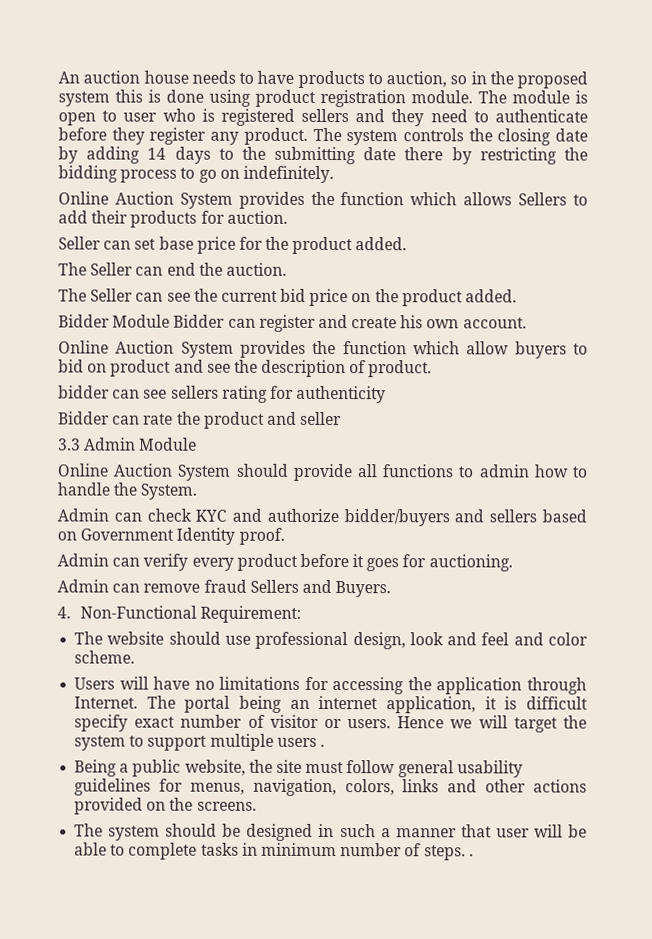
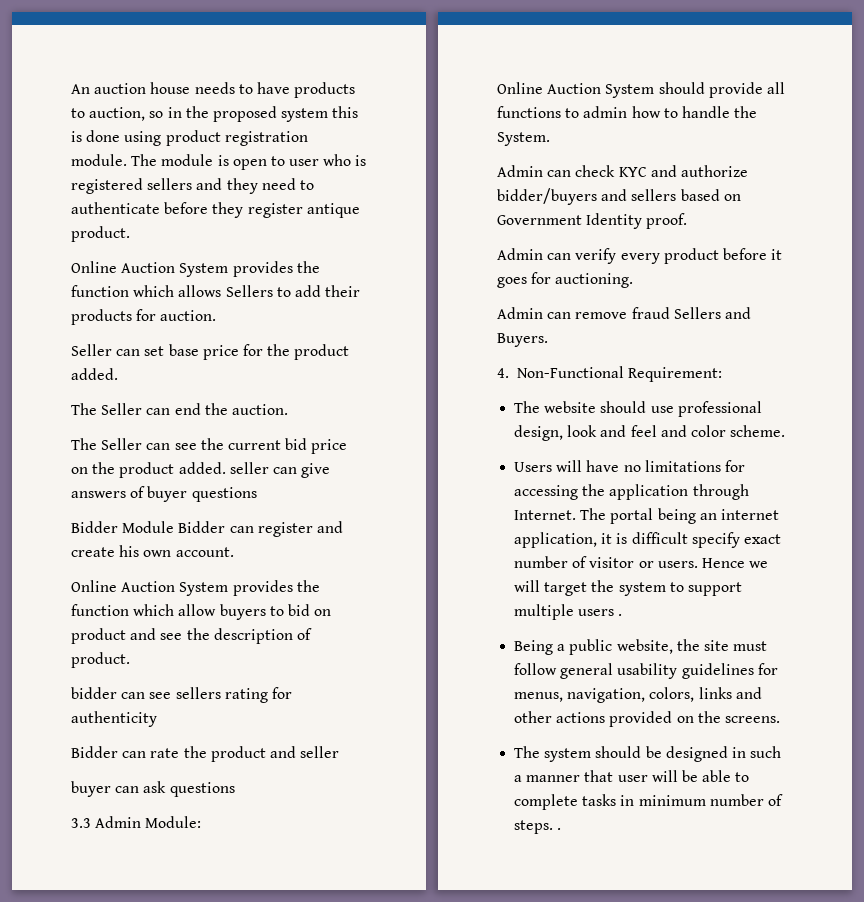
- The module is open to user who is registered sellers and they need to authenticate before they register any product. The system controls the closing date by adding 14 days to the submitting date there by restricting the bidding process to go on indefinitely.
+ The module is open to user who is registered sellers and they need to authenticate before they register antique product.
- The Seller can see the current bid price on the product added.
+ The Seller can see the current bid price on the product added. seller can give answers of buyer questions
+ buyer can ask questions
- 3.3 Admin Module
+ 3.3 Admin Module:

